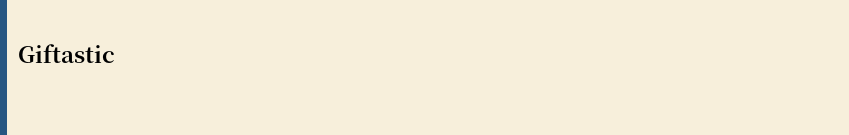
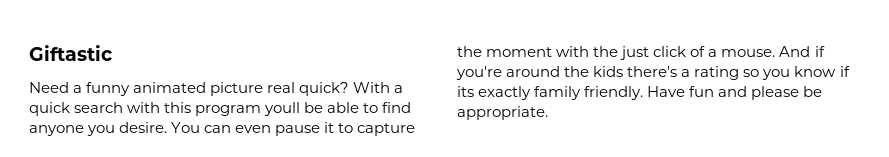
+ Need a funny animated picture real quick? With a quick search with this program youll be able to find anyone you desire. You can even pause it to capture the moment with the just click of a mouse. And if you're around the kids there's a rating so you know if its exactly family friendly. Have fun and please be appropriate.

